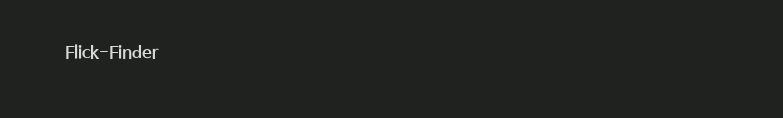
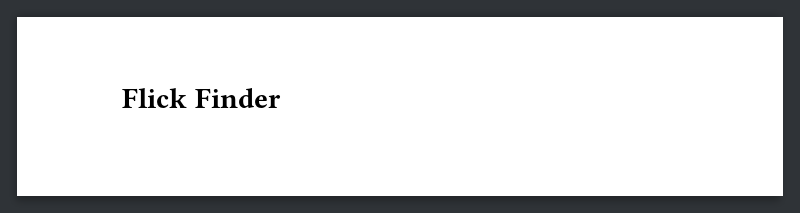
- Flick-Finder
+ Flick Finder

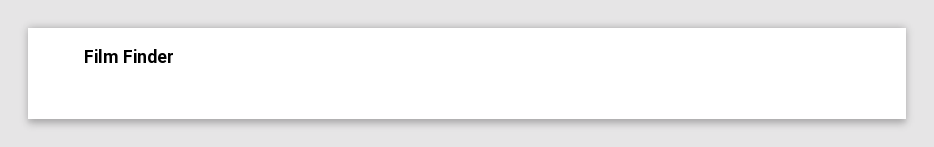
- Flick Finder
+ Film Finder

